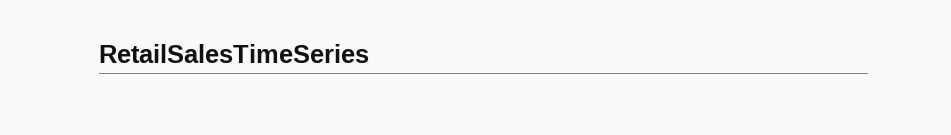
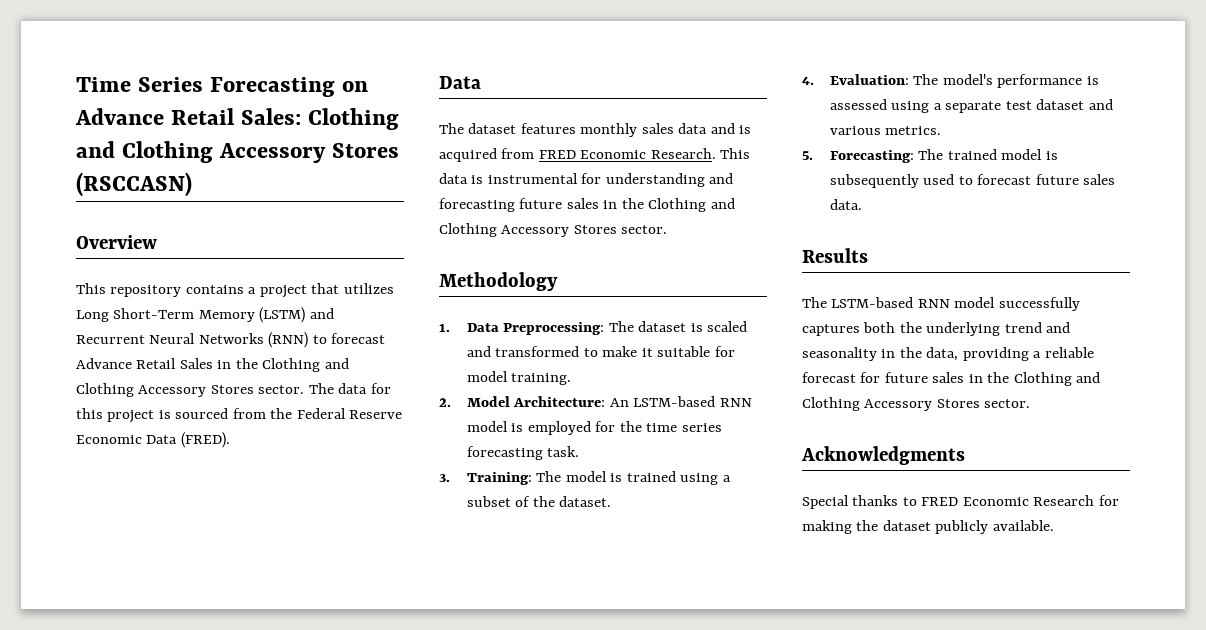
- RetailSalesTimeSeries
+ Time Series Forecasting on Advance Retail Sales: Clothing and Clothing Accessory Stores (RSCCASN)
+ Overview
+ This repository contains a project that utilizes Long Short-Term Memory (LSTM) and Recurrent Neural Networks (RNN) to forecast Advance Retail Sales in the Clothing and Clothing Accessory Stores sector. The data for this project is sourced from the Federal Reserve Economic Data (FRED).
+ Data
+ The dataset features monthly sales data and is acquired from FRED Economic Research. This data is instrumental for understanding and forecasting future sales in the Clothing and Clothing Accessory Stores sector.
+ Methodology
+ 1. Data Preprocessing: The dataset is scaled and transformed to make it suitable for model training.
+ 2. Model Architecture: An LSTM-based RNN model is employed for the time series forecasting task.
+ 3. Training: The model is trained using a subset of the dataset.
+ 4. Evaluation: The model's performance is assessed using a separate test dataset and various metrics.
+ 5. Forecasting: The trained model is subsequently used to forecast future sales data.
+ Results
+ The LSTM-based RNN model successfully captures both the underlying trend and seasonality in the data, providing a reliable forecast for future sales in the Clothing and Clothing Accessory Stores sector.
+ Acknowledgments
+ Special thanks to FRED Economic Research for making the dataset publicly available.

